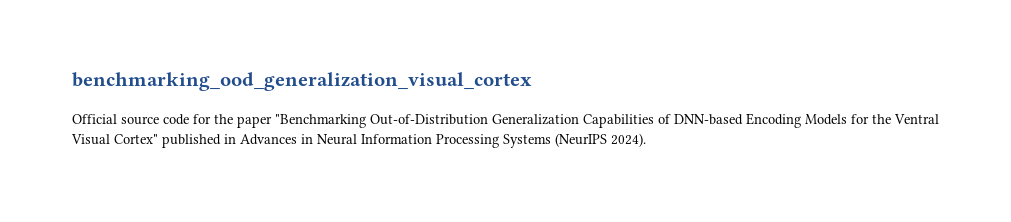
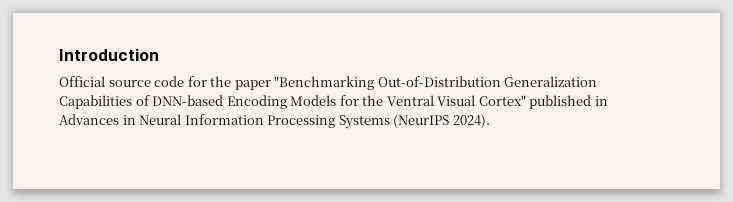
- benchmarking_ood_generalization_visual_cortex
+ Introduction

